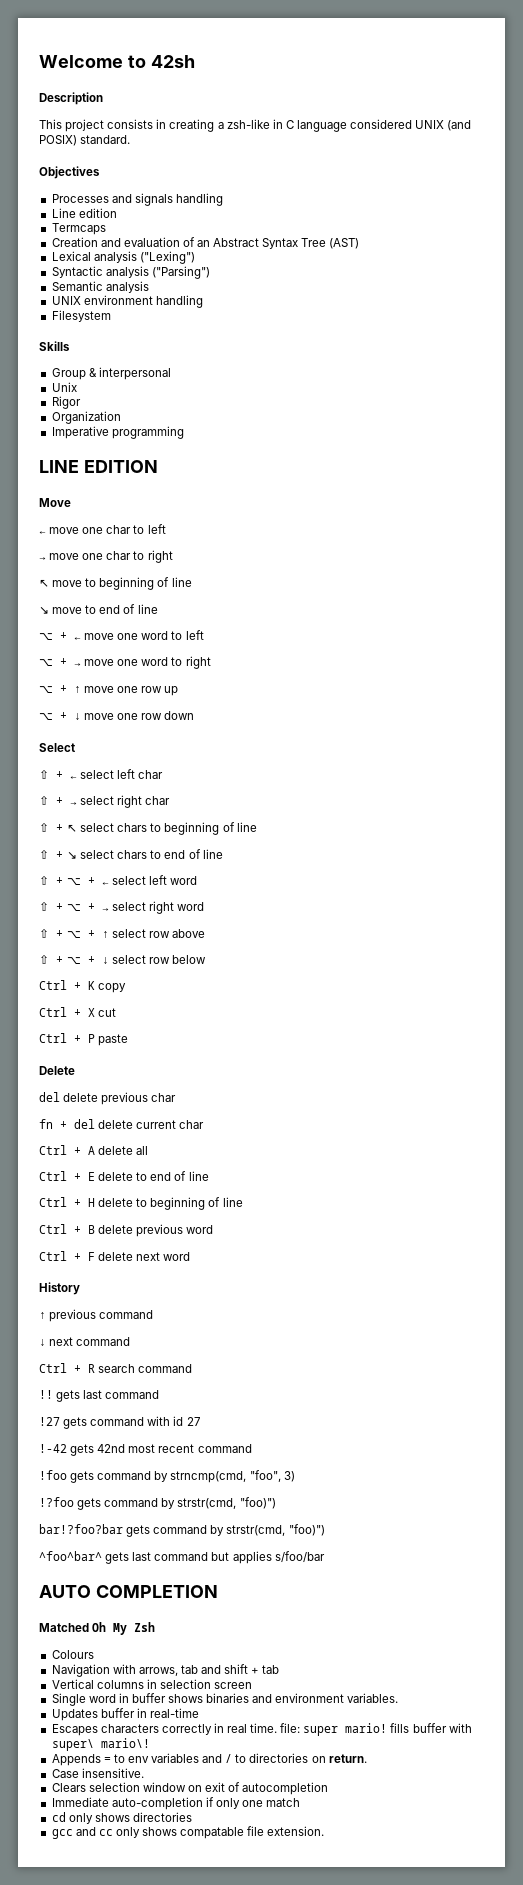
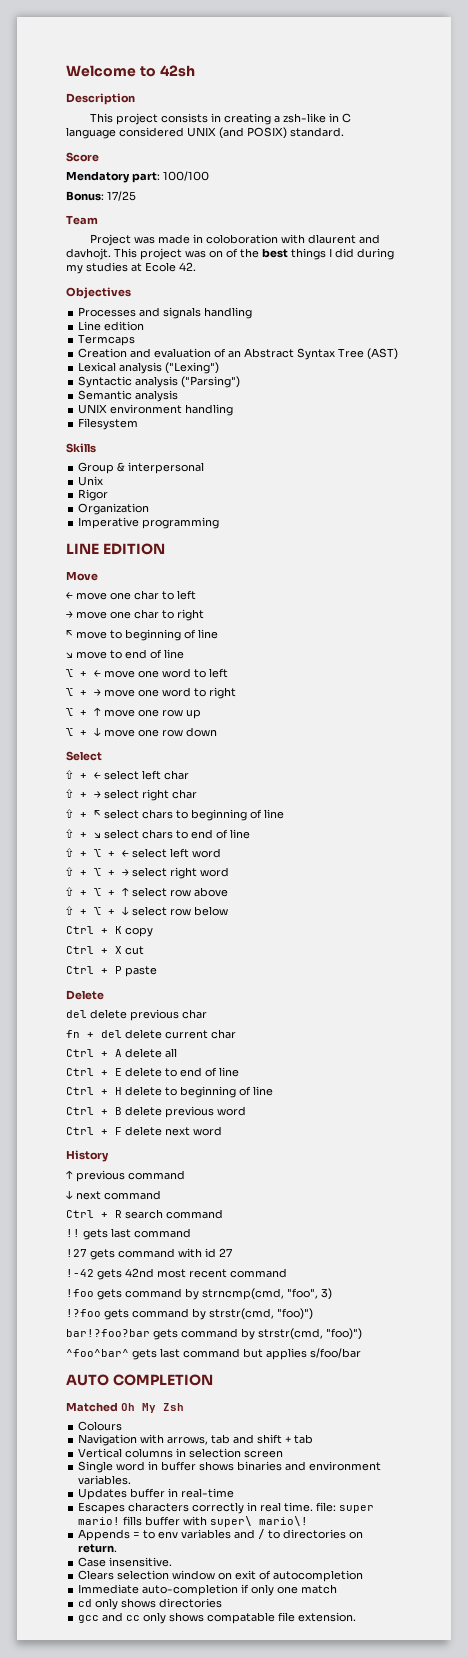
+ Score
+ Mendatory part: 100/100
+ Bonus: 17/25
+ Team
+ Project was made in coloboration with dlaurent and davhojt. This project was on of the best things I did during my studies at Ecole 42.

